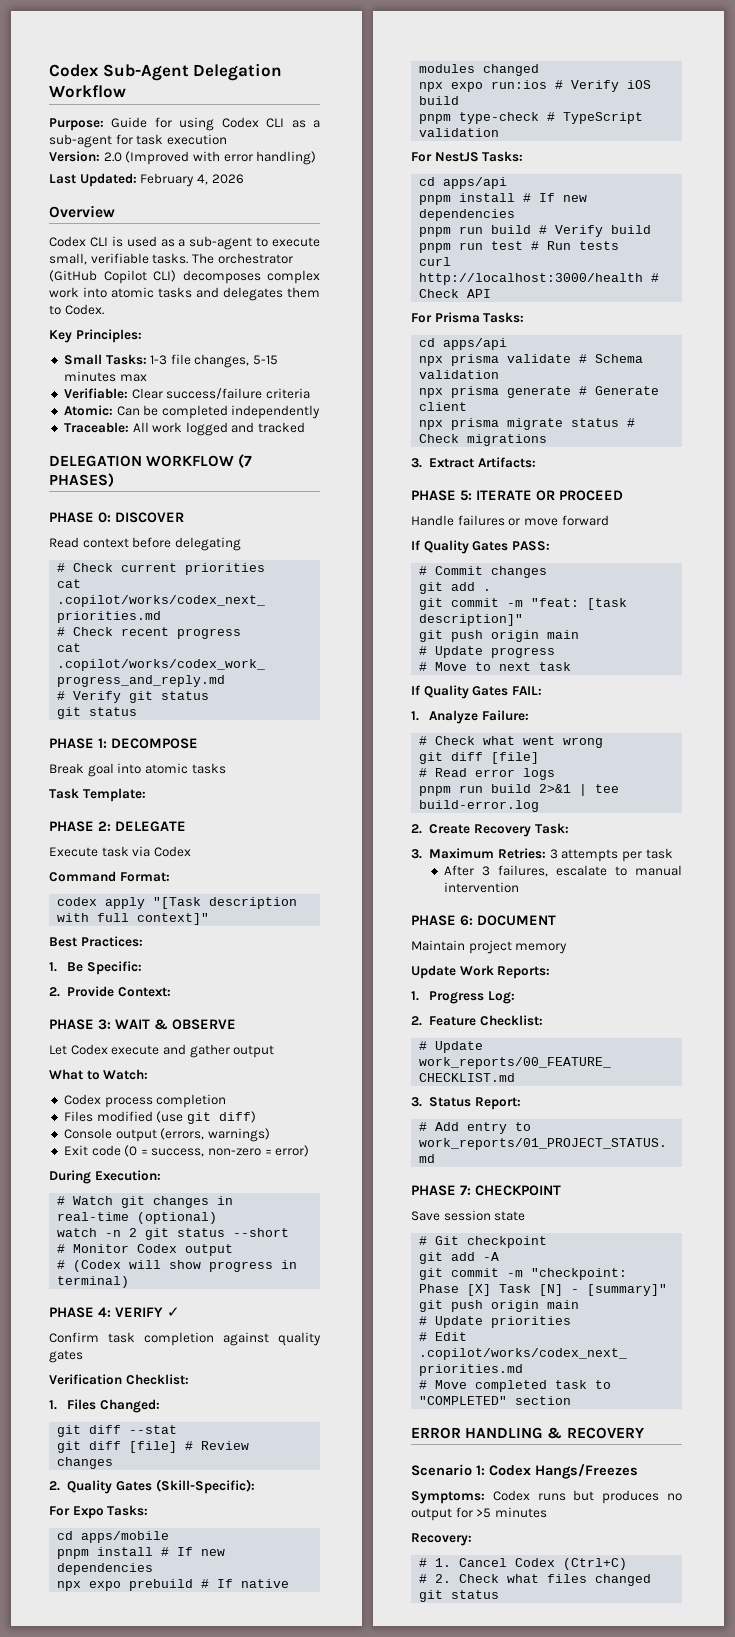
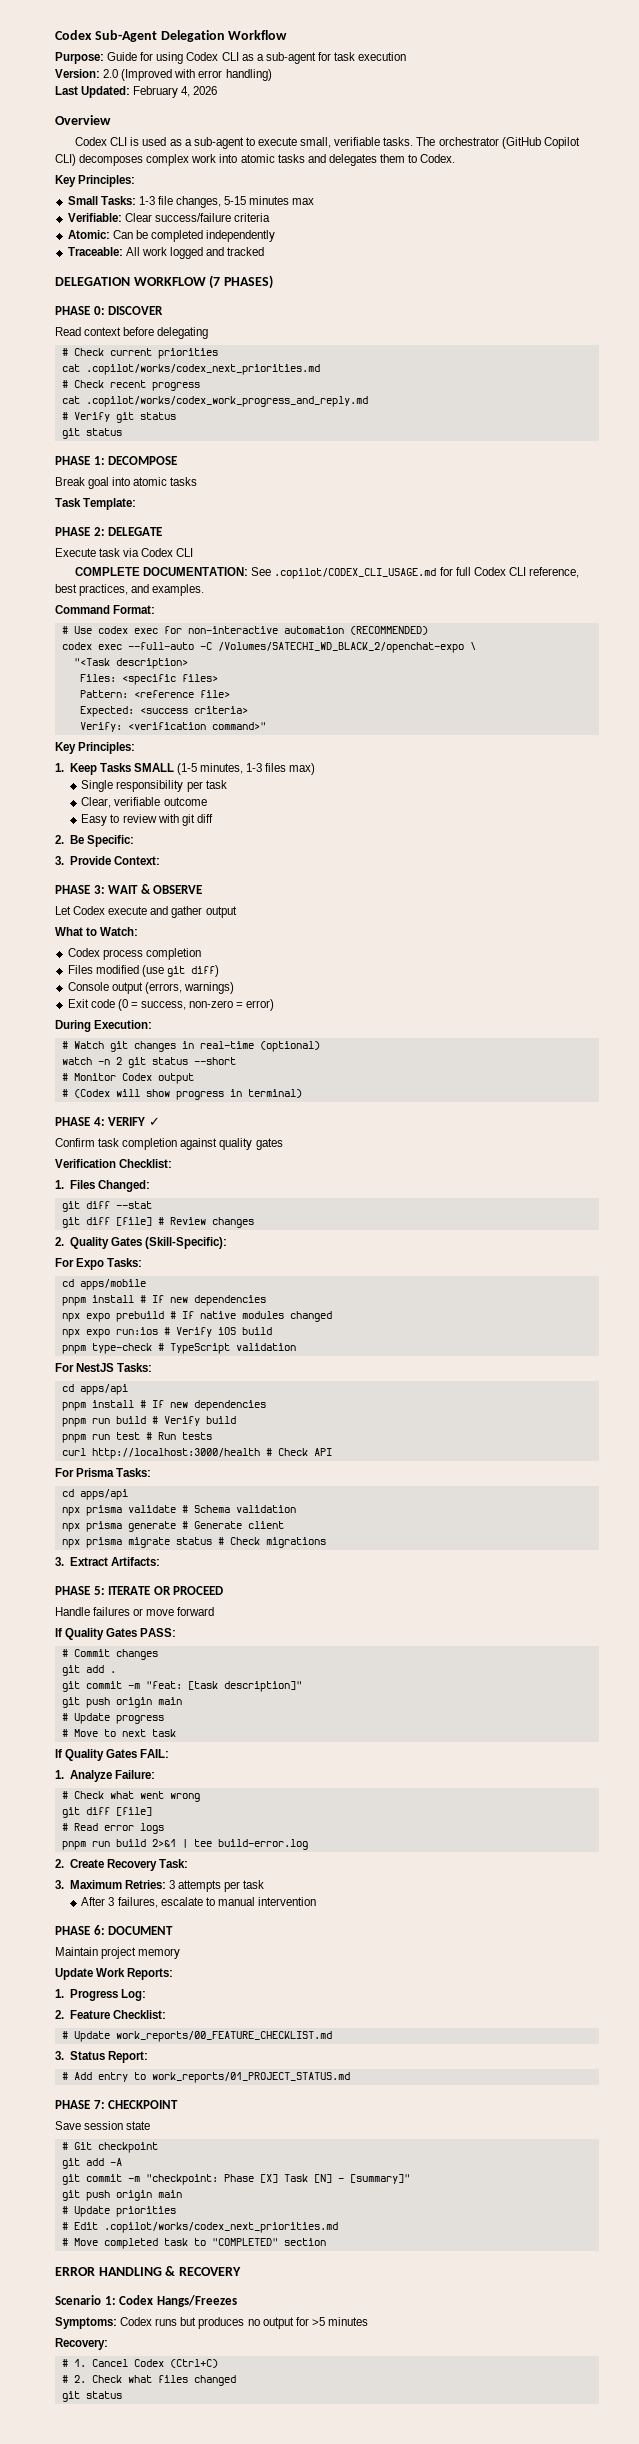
- Execute task via Codex
+ Execute task via Codex CLI
+ COMPLETE DOCUMENTATION: See .copilot/CODEX_CLI_USAGE.md for full Codex CLI reference, best practices, and examples.
  Command Format:
- codex apply "[Task description with full context]"
- Best Practices:
- 1. Be Specific:
+ # Use codex exec for non-interactive automation (RECOMMENDED)
+ codex exec --full-auto -C /Volumes/SATECHI_WD_BLACK_2/openchat-expo \
+ "<Task description>
+ Files: <specific files>
+ Pattern: <reference file>
+ Expected: <success criteria>
+ Verify: <verification command>"
+ Key Principles:
+ 1. Keep Tasks SMALL (1-5 minutes, 1-3 files max)
+ Single responsibility per task
+ Clear, verifiable outcome
+ Easy to review with git diff
+ 2. Be Specific:
- 2. Provide Context:
+ 3. Provide Context:

